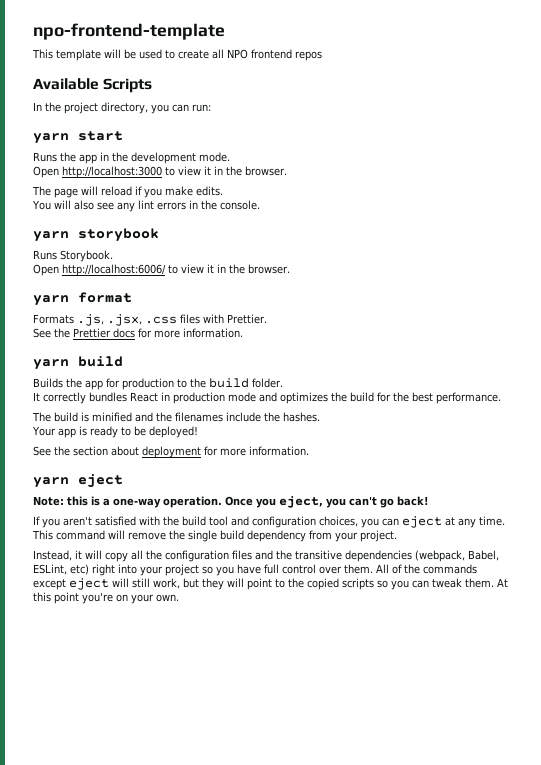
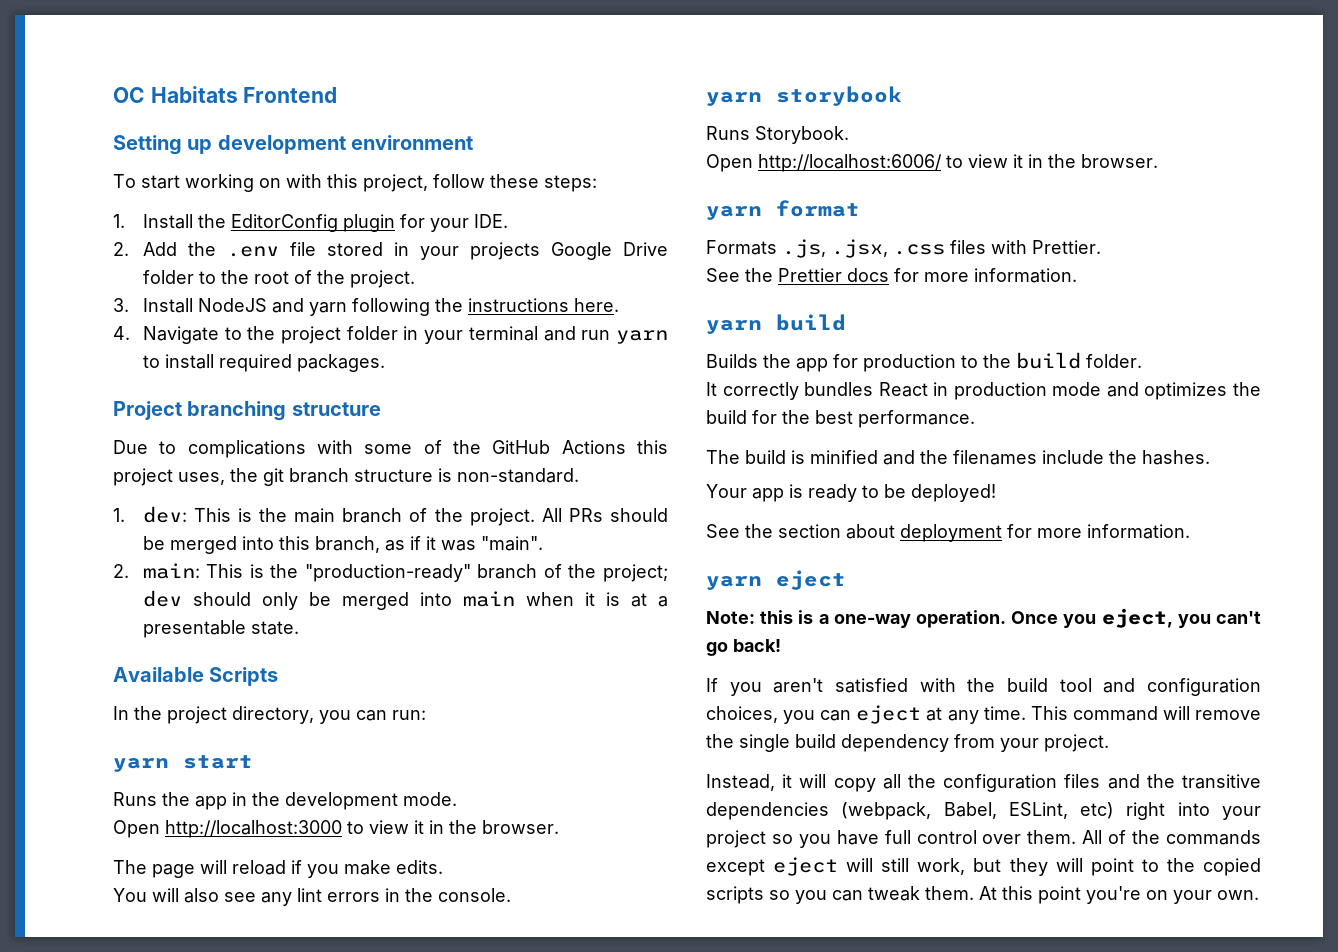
- npo-frontend-template
- This template will be used to create all NPO frontend repos
+ OC Habitats Frontend
+ Setting up development environment
+ To start working on with this project, follow these steps:
+ 1. Install the EditorConfig plugin for your IDE.
+ 2. Add the .env file stored in your projects Google Drive folder to the root of the project.
+ 3. Install NodeJS and yarn following the instructions here.
+ 4. Navigate to the project folder in your terminal and run yarn to install required packages.
+ Project branching structure
+ Due to complications with some of the GitHub Actions this project uses, the git branch structure is non-standard.
+ 1. dev: This is the main branch of the project. All PRs should be merged into this branch, as if it was "main".
+ 2. main: This is the "production-ready" branch of the project; dev should only be merged into main when it is at a presentable state.

